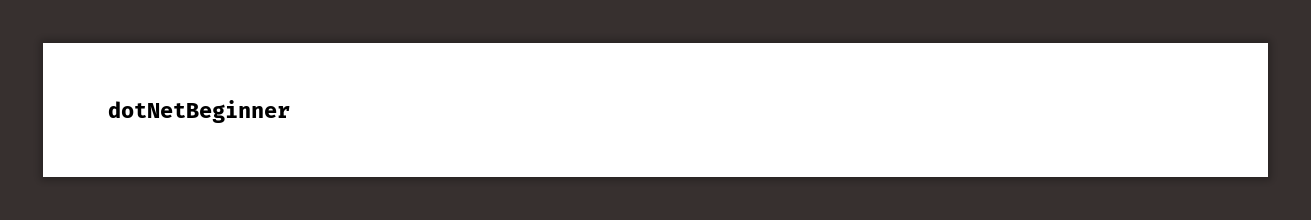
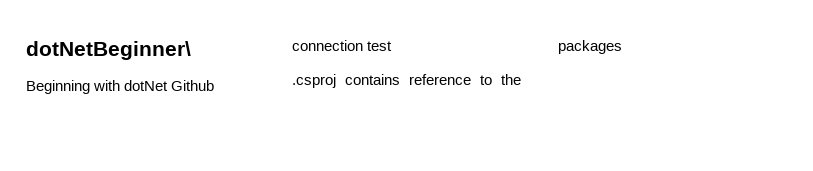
- dotNetBeginner
+ dotNetBeginner\
+ Beginning with dotNet Github connection test
+ .csproj contains reference to the packages

